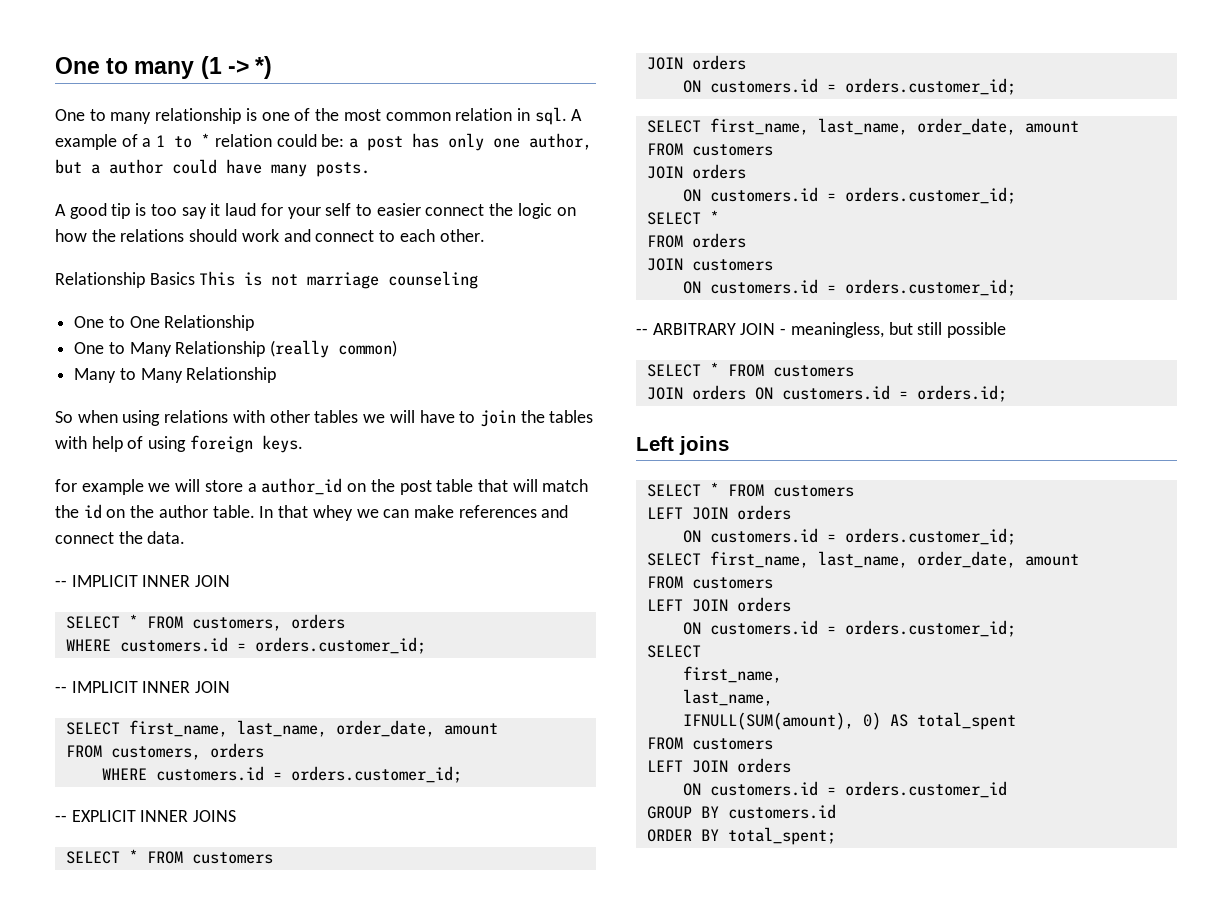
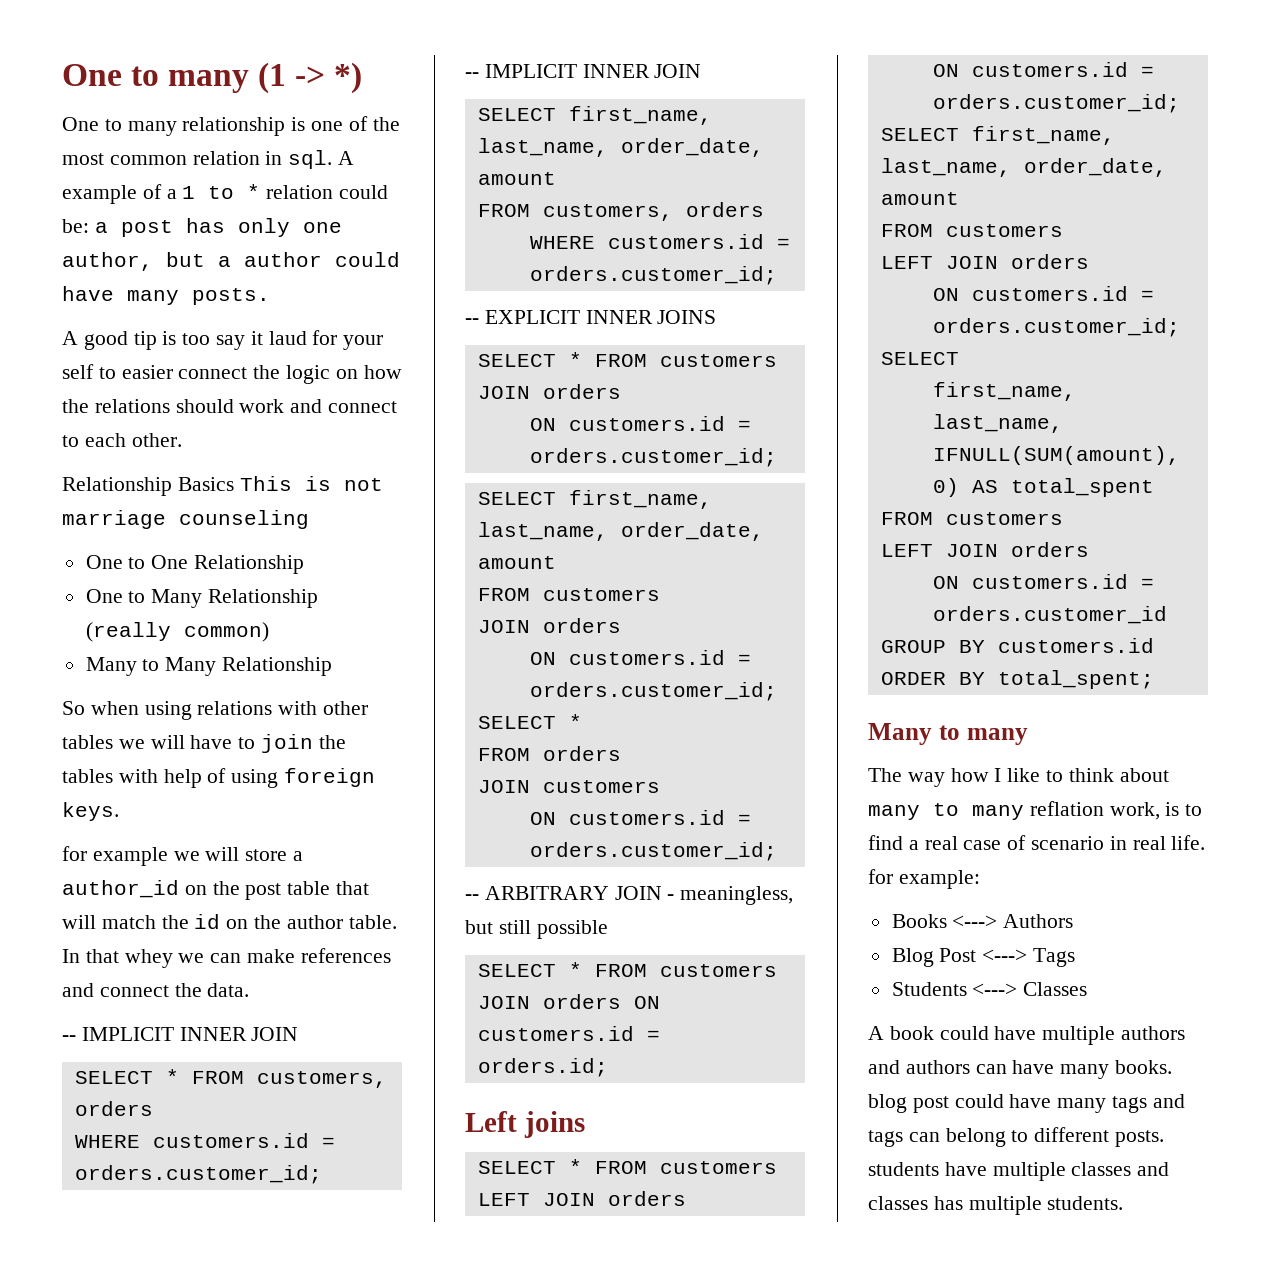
+ Many to many
+ The way how I like to think about many to many reflation work, is to find a real case of scenario in real life. for example:
+ Books <---> Authors
+ Blog Post <---> Tags
+ Students <---> Classes
+ A book could have multiple authors and authors can have many books. blog post could have many tags and tags can belong to different posts. students have multiple classes and classes has multiple students.

